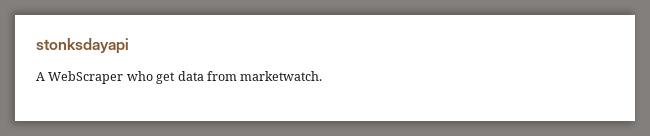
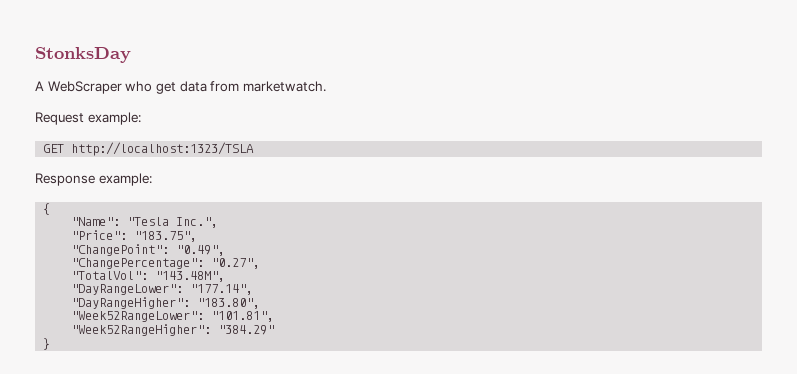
- stonksdayapi
+ StonksDay
+ Request example:
+ GET http://localhost:1323/TSLA
+ Response example:
+ {
+ "Name": "Tesla Inc.",
+ "Price": "183.75",
+ "ChangePoint": "0.49",
+ "ChangePercentage": "0.27",
+ "TotalVol": "143.48M",
+ "DayRangeLower": "177.14",
+ "DayRangeHigher": "183.80",
+ "Week52RangeLower": "101.81",
+ "Week52RangeHigher": "384.29"
+ }

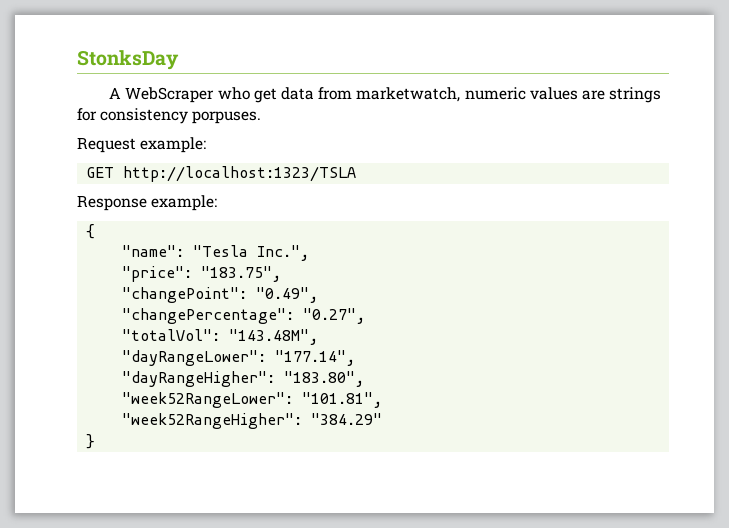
- A WebScraper who get data from marketwatch.
+ A WebScraper who get data from marketwatch, numeric values are strings for consistency porpuses.
- "Name": "Tesla Inc.",
+ "name": "Tesla Inc.",
- "Price": "183.75",
+ "price": "183.75",
- "ChangePoint": "0.49",
+ "changePoint": "0.49",
- "ChangePercentage": "0.27",
+ "changePercentage": "0.27",
- "TotalVol": "143.48M",
+ "totalVol": "143.48M",
- "DayRangeLower": "177.14",
+ "dayRangeLower": "177.14",
- "DayRangeHigher": "183.80",
+ "dayRangeHigher": "183.80",
- "Week52RangeLower": "101.81",
+ "week52RangeLower": "101.81",
- "Week52RangeHigher": "384.29"
+ "week52RangeHigher": "384.29"

